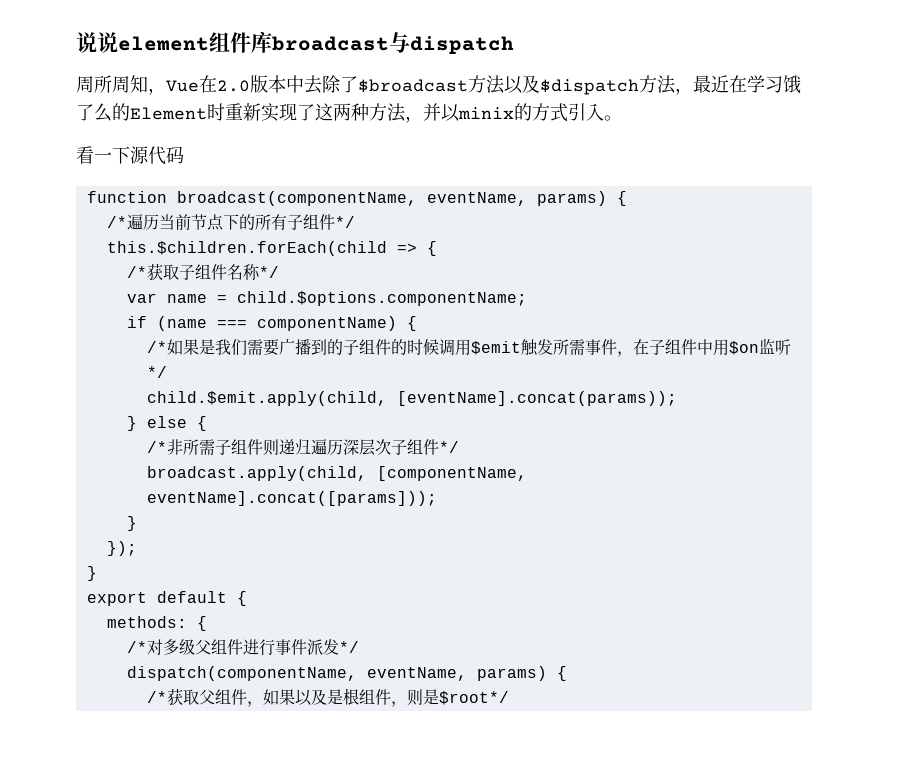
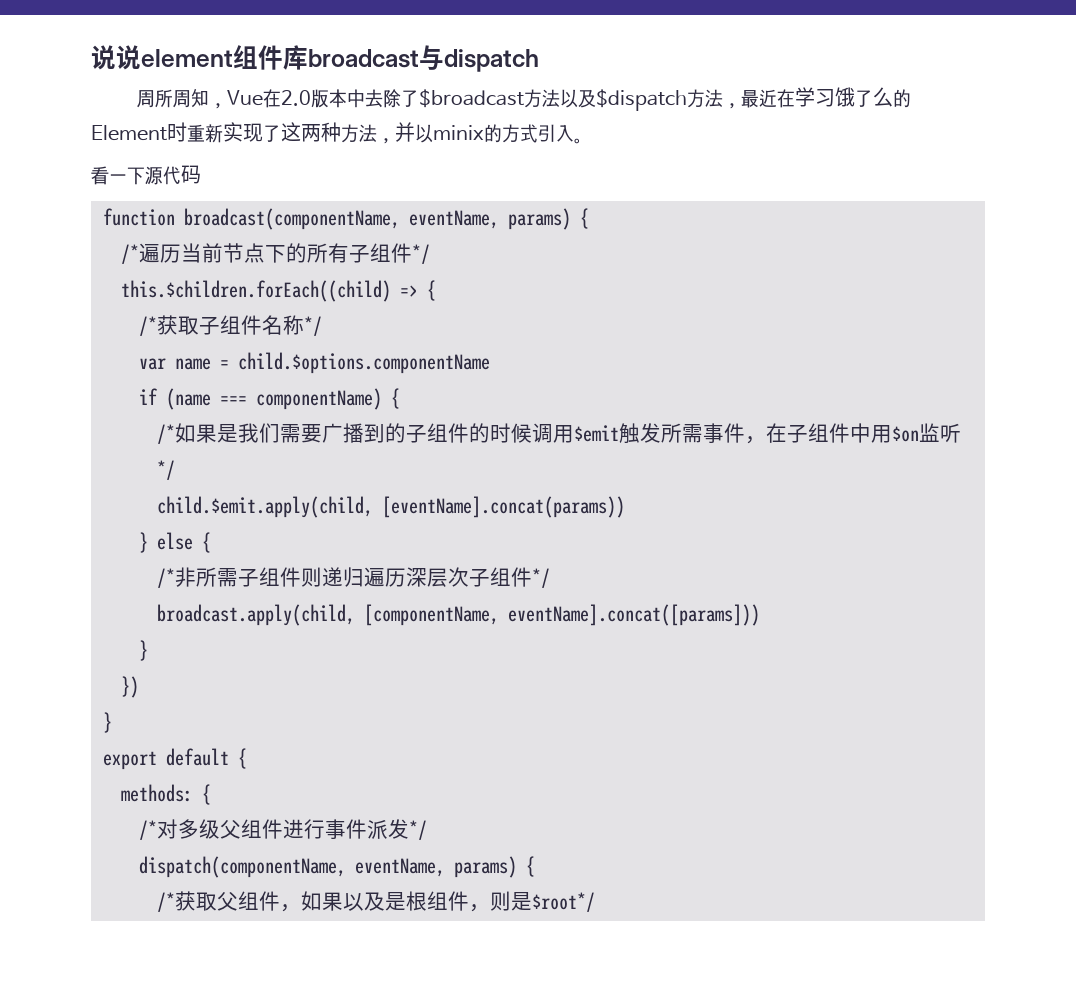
- this.$children.forEach(child => {
+ this.$children.forEach((child) => {
- var name = child.$options.componentName;
+ var name = child.$options.componentName
- child.$emit.apply(child, [eventName].concat(params));
+ child.$emit.apply(child, [eventName].concat(params))
- broadcast.apply(child, [componentName, eventName].concat([params]));
+ broadcast.apply(child, [componentName, eventName].concat([params]))
  }
- });
+ })

